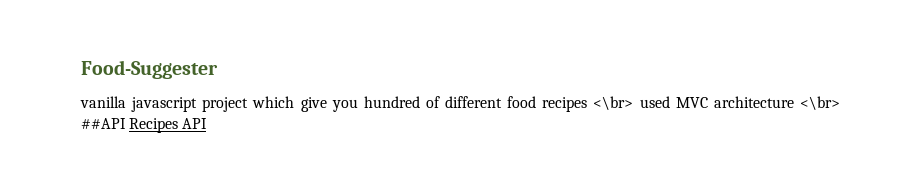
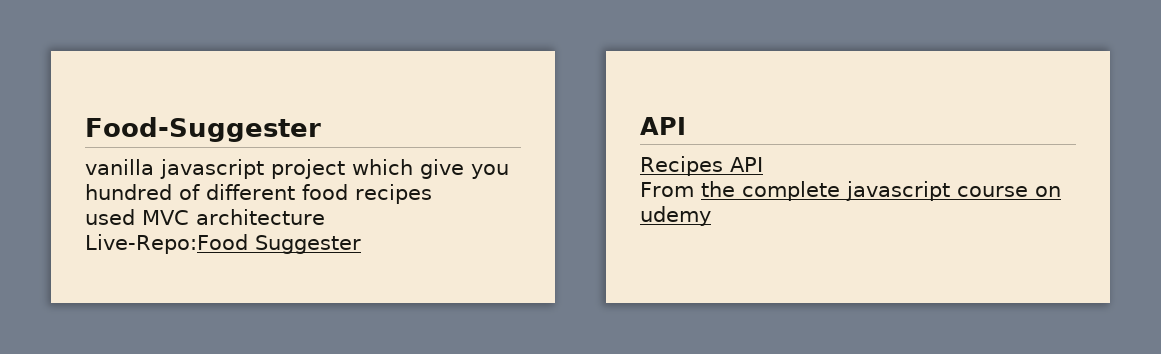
- vanilla javascript project which give you hundred of different food recipes <\br> used MVC architecture <\br> ##API Recipes API
+ vanilla javascript project which give you hundred of different food recipes
+ used MVC architecture
+ Live-Repo:Food Suggester
+ API
+ Recipes API
+ From the complete javascript course on udemy

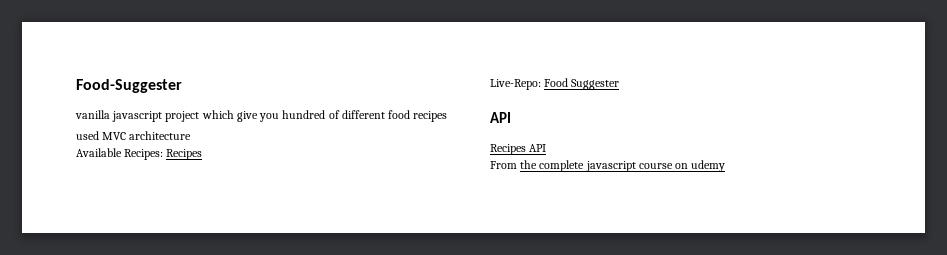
- Live-Repo:Food Suggester
+ Available Recipes: Recipes
+ Live-Repo: Food Suggester

